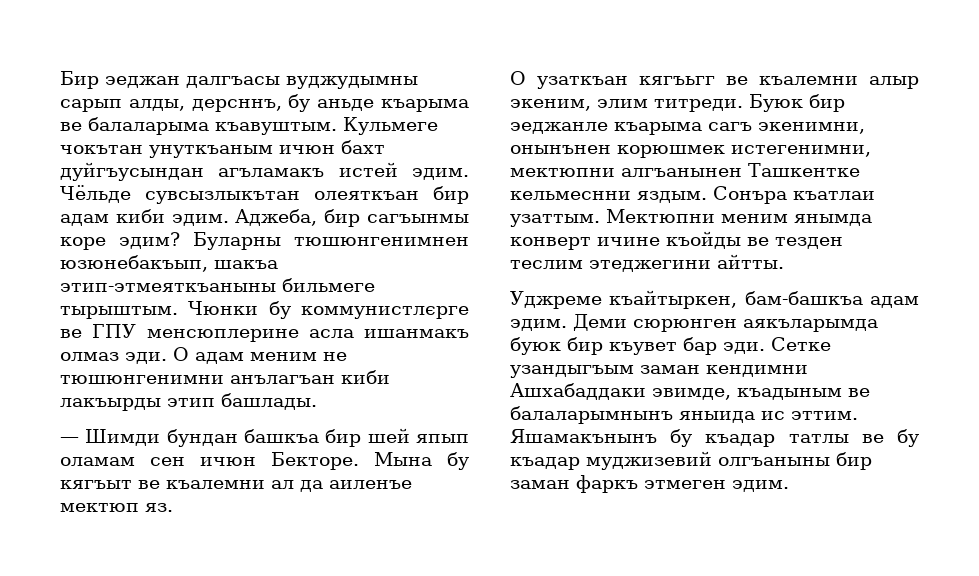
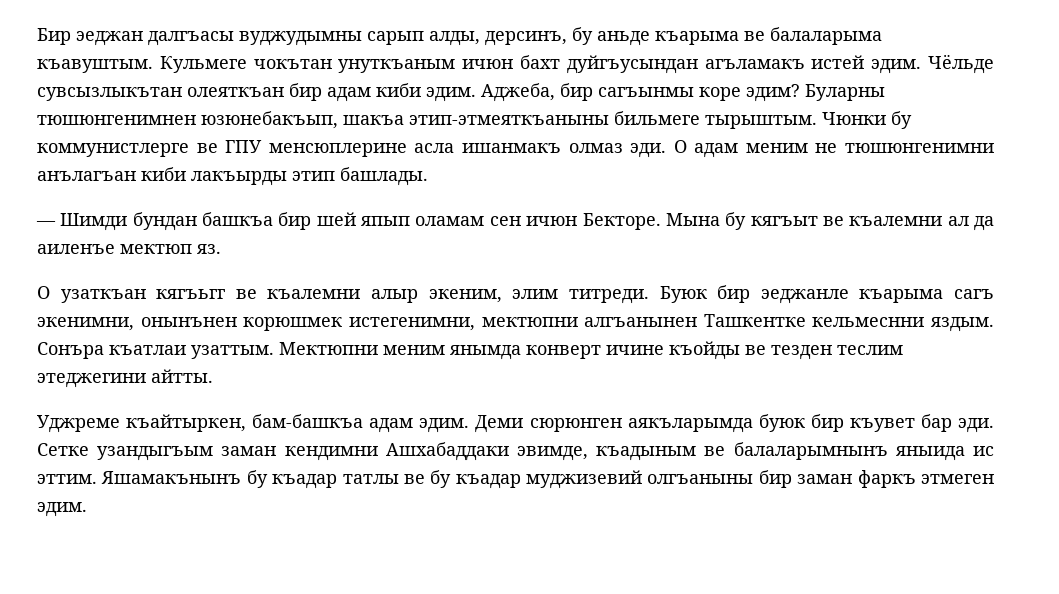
- Бир эеджан далгъасы вуджудымны сарып алды, дерсннъ, бу аньде къарыма ве балаларыма къавуштым.
+ Бир эеджан далгъасы вуджудымны сарып алды, дерсинъ, бу аньде къарыма ве балаларыма къавуштым.
- Чюнки бу коммунистлєрге ве ГПУ менсюплерине асла ишанмакъ олмаз эди.
+ Чюнки бу коммунистлерге ве ГПУ менсюплерине асла ишанмакъ олмаз эди.

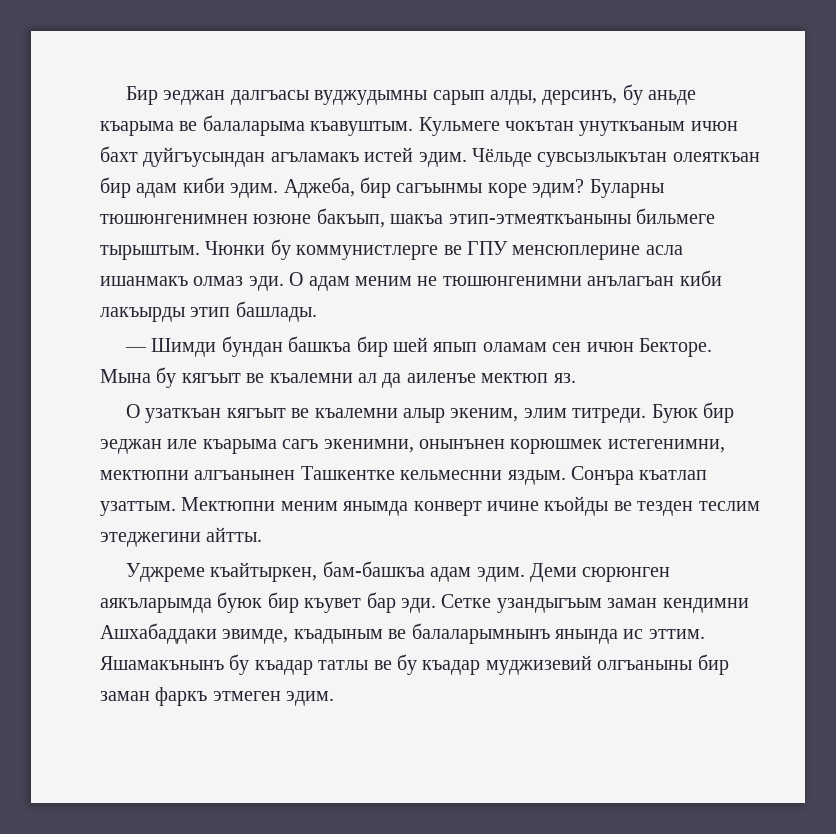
- Буларны тюшюнгенимнен юзюнебакъып, шакъа этип-этмеяткъаныны бильмеге тырыштым.
+ Буларны тюшюнгенимнен юзюне бакъып, шакъа этип-этмеяткъаныны бильмеге тырыштым.
- О узаткъан кягъьгг ве къалемни алыр экеним, элим титреди.
+ О узаткъан кягъыт ве къалемни алыр экеним, элим титреди.
- Буюк бир эеджанле къарыма сагъ экенимни, онынънен корюшмек истегенимни, мектюпни алгъанынен Ташкентке кельмеснни яздым.
+ Буюк бир эеджан иле къарыма сагъ экенимни, онынънен корюшмек истегенимни, мектюпни алгъанынен Ташкентке кельмеснни яздым.
- Сонъра къатлаи узаттым.
+ Сонъра къатлап узаттым.
- Сетке узандыгъым заман кендимни Ашхабаддаки эвимде, къадыным ве балаларымнынъ яныида ис эттим.
+ Сетке узандыгъым заман кендимни Ашхабаддаки эвимде, къадыным ве балаларымнынъ янында ис эттим.

